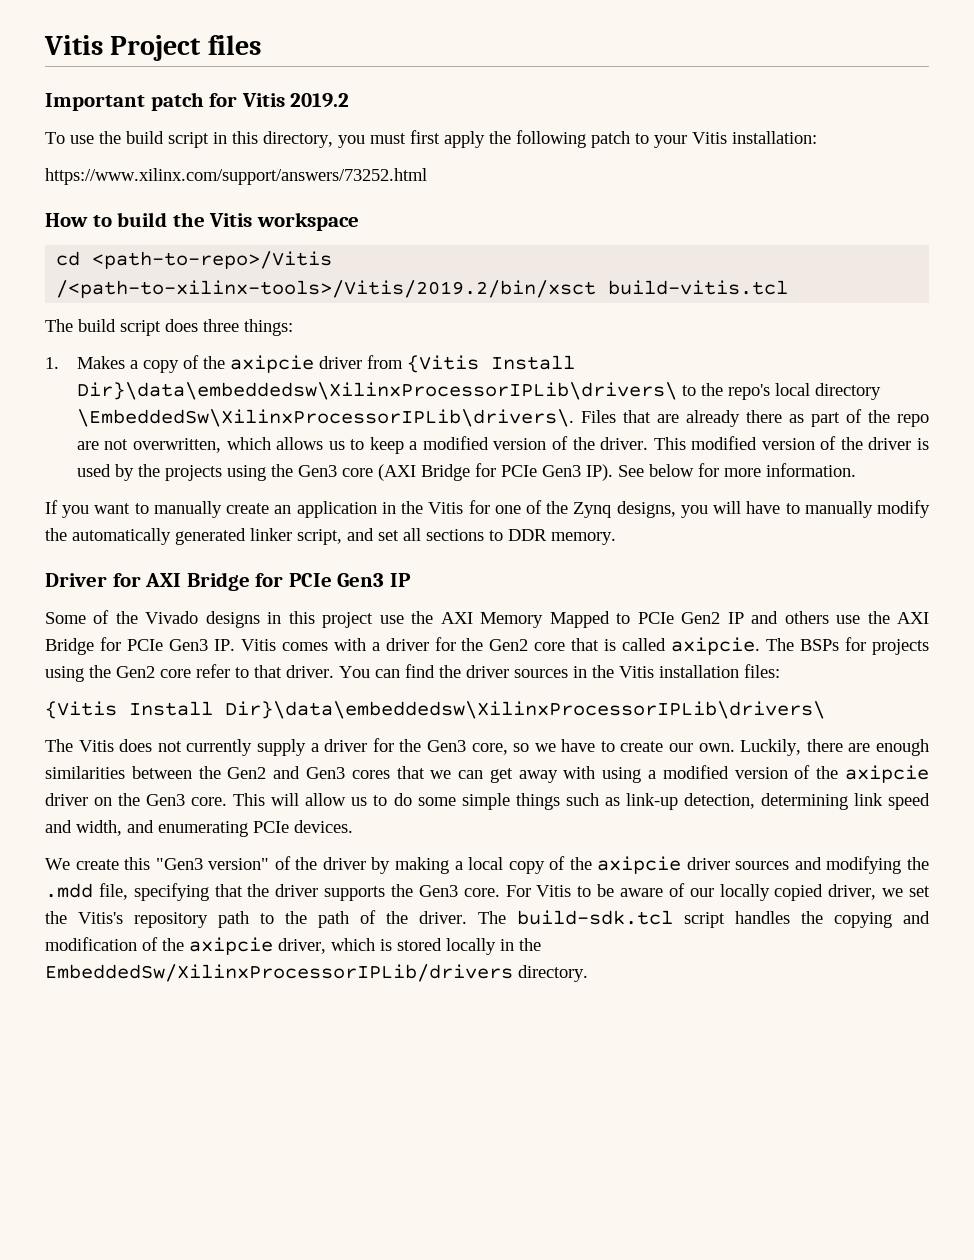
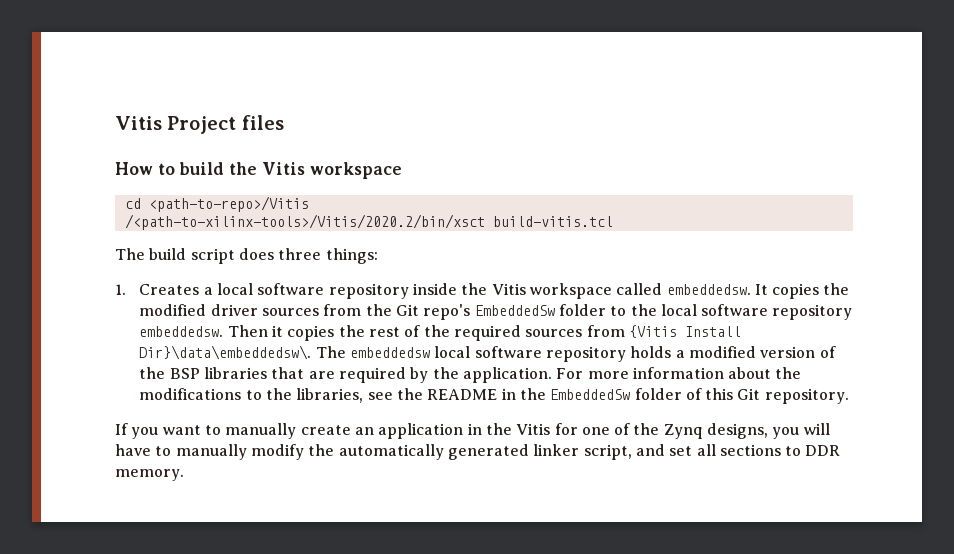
- Important patch for Vitis 2019.2
- To use the build script in this directory, you must first apply the following patch to your Vitis installation:
- https://www.xilinx.com/support/answers/73252.html
- /<path-to-xilinx-tools>/Vitis/2019.2/bin/xsct build-vitis.tcl
+ /<path-to-xilinx-tools>/Vitis/2020.2/bin/xsct build-vitis.tcl
- 1. Makes a copy of the axipcie driver from {Vitis Install Dir}\data\embeddedsw\XilinxProcessorIPLib\drivers\ to the repo's local directory \EmbeddedSw\XilinxProcessorIPLib\drivers\. Files that are already there as part of the repo are not overwritten, which allows us to keep a modified version of the driver. This modified version of the driver is used by the projects using the Gen3 core (AXI Bridge for PCIe Gen3 IP). See below for more information.
+ 1. Creates a local software repository inside the Vitis workspace called embeddedsw. It copies the modified driver sources from the Git repo's EmbeddedSw folder to the local software repository embeddedsw. Then it copies the rest of the required sources from {Vitis Install Dir}\data\embeddedsw\. The embeddedsw local software repository holds a modified version of the BSP libraries that are required by the application. For more information about the modifications to the libraries, see the README in the EmbeddedSw folder of this Git repository.
- Driver for AXI Bridge for PCIe Gen3 IP
- Some of the Vivado designs in this project use the AXI Memory Mapped to PCIe Gen2 IP and others use the AXI Bridge for PCIe Gen3 IP. Vitis comes with a driver for the Gen2 core that is called axipcie. The BSPs for projects using the Gen2 core refer to that driver. You can find the driver sources in the Vitis installation files:
- {Vitis Install Dir}\data\embeddedsw\XilinxProcessorIPLib\drivers\
- The Vitis does not currently supply a driver for the Gen3 core, so we have to create our own. Luckily, there are enough similarities between the Gen2 and Gen3 cores that we can get away with using a modified version of the axipcie driver on the Gen3 core. This will allow us to do some simple things such as link-up detection, determining link speed and width, and enumerating PCIe devices.
- We create this "Gen3 version" of the driver by making a local copy of the axipcie driver sources and modifying the .mdd file, specifying that the driver supports the Gen3 core. For Vitis to be aware of our locally copied driver, we set the Vitis's repository path to the path of the driver. The build-sdk.tcl script handles the copying and modification of the axipcie driver, which is stored locally in the EmbeddedSw/XilinxProcessorIPLib/drivers directory.

